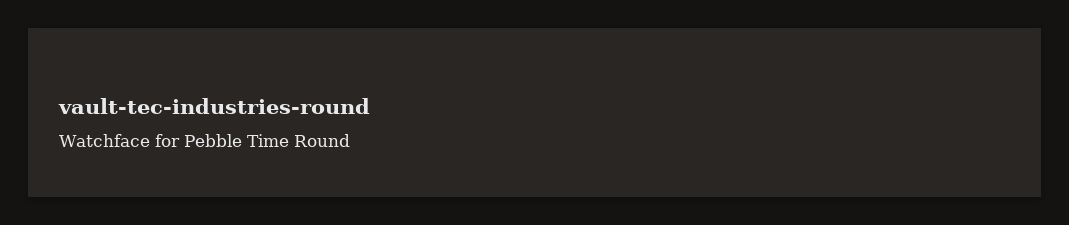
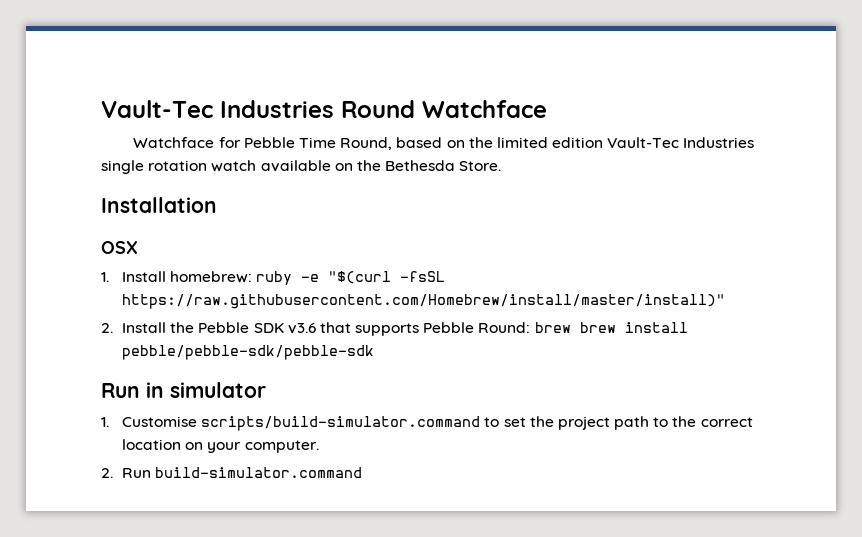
- vault-tec-industries-round
+ Vault-Tec Industries Round Watchface
- Watchface for Pebble Time Round
+ Watchface for Pebble Time Round, based on the limited edition Vault-Tec Industries single rotation watch available on the Bethesda Store.
+ Installation
+ OSX
+ 1. Install homebrew: ruby -e "$(curl -fsSL https://raw.githubusercontent.com/Homebrew/install/master/install)"
+ 2. Install the Pebble SDK v3.6 that supports Pebble Round: brew brew install pebble/pebble-sdk/pebble-sdk
+ Run in simulator
+ 1. Customise scripts/build-simulator.command to set the project path to the correct location on your computer.
+ 2. Run build-simulator.command

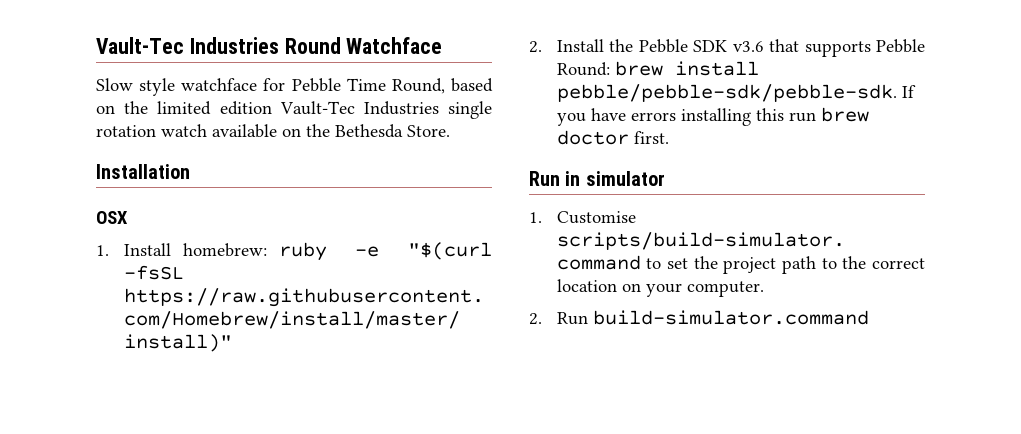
- Watchface for Pebble Time Round, based on the limited edition Vault-Tec Industries single rotation watch available on the Bethesda Store.
+ Slow style watchface for Pebble Time Round, based on the limited edition Vault-Tec Industries single rotation watch available on the Bethesda Store.
- 2. Install the Pebble SDK v3.6 that supports Pebble Round: brew brew install pebble/pebble-sdk/pebble-sdk
+ 2. Install the Pebble SDK v3.6 that supports Pebble Round: brew install pebble/pebble-sdk/pebble-sdk. If you have errors installing this run brew doctor first.

